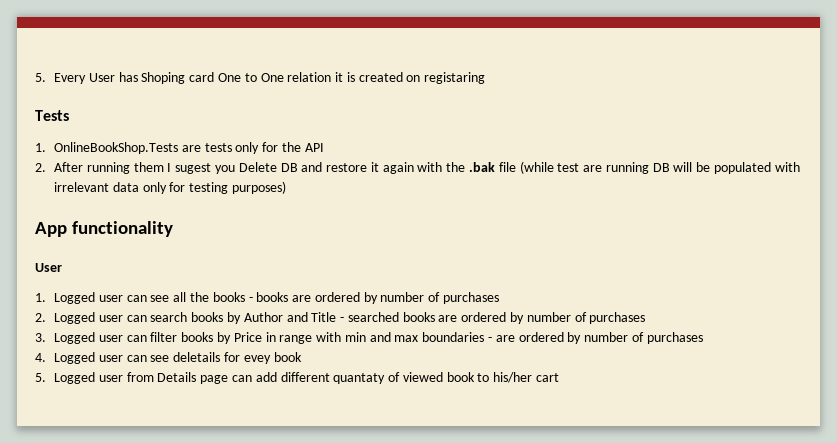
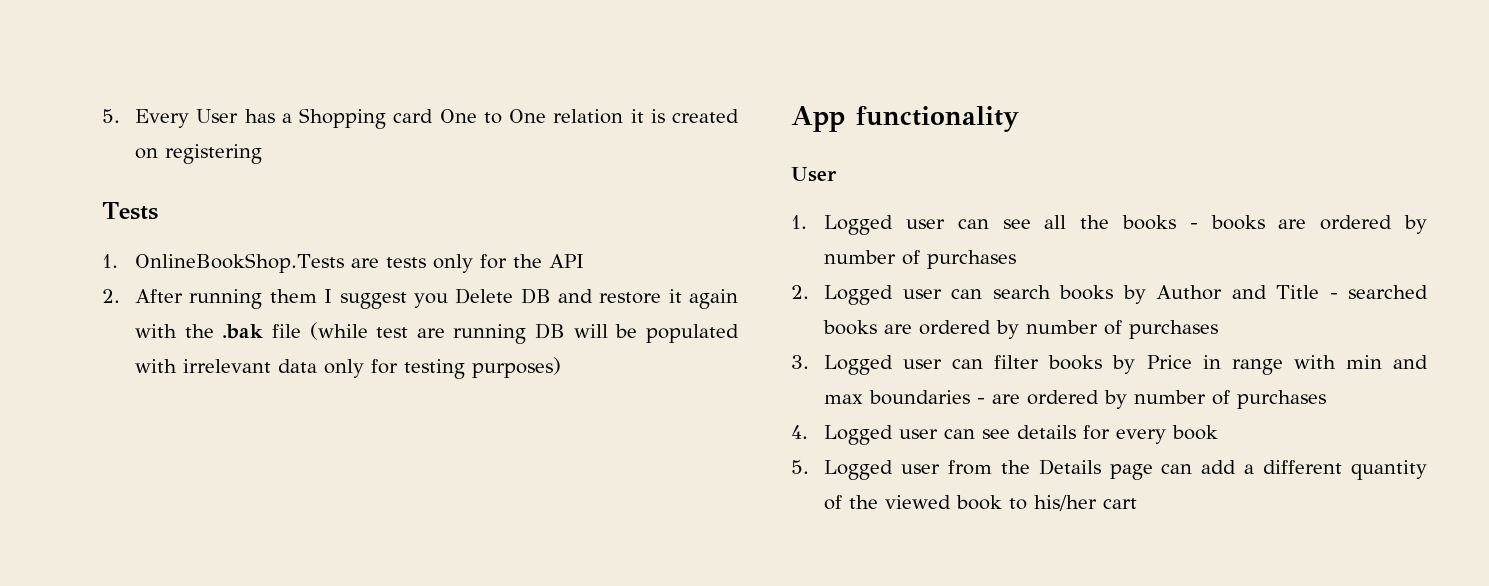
- 5. Every User has Shoping card One to One relation it is created on registaring
+ 5. Every User has a Shopping card One to One relation it is created on registering
- 2. After running them I sugest you Delete DB and restore it again with the .bak file (while test are running DB will be populated with irrelevant data only for testing purposes)
+ 2. After running them I suggest you Delete DB and restore it again with the .bak file (while test are running DB will be populated with irrelevant data only for testing purposes)
- 4. Logged user can see deletails for evey book
+ 4. Logged user can see details for every book
- 5. Logged user from Details page can add different quantaty of viewed book to his/her cart
+ 5. Logged user from the Details page can add a different quantity of the viewed book to his/her cart

